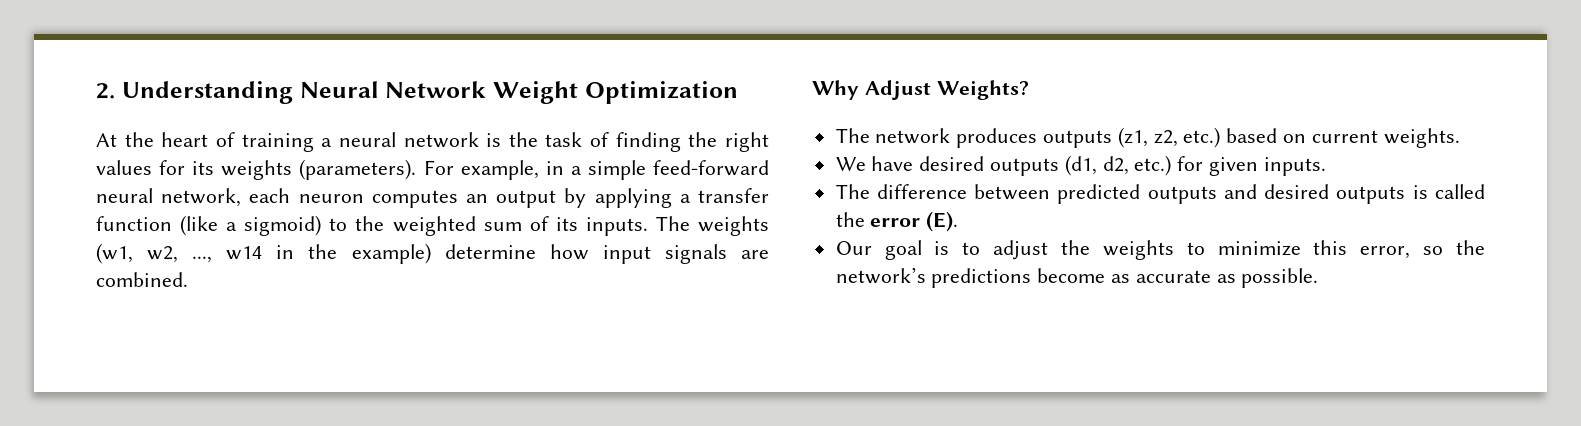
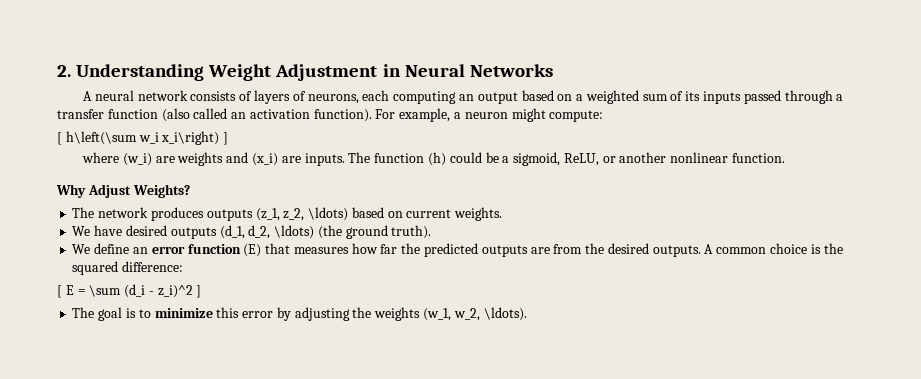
- 2. Understanding Neural Network Weight Optimization
- At the heart of training a neural network is the task of finding the right values for its weights (parameters). For example, in a simple feed-forward neural network, each neuron computes an output by applying a transfer function (like a sigmoid) to the weighted sum of its inputs. The weights (w1, w2, ..., w14 in the example) determine how input signals are combined.
+ 2. Understanding Weight Adjustment in Neural Networks
+ A neural network consists of layers of neurons, each computing an output based on a weighted sum of its inputs passed through a transfer function (also called an activation function). For example, a neuron might compute:
+ [ h\left(\sum w_i x_i\right) ]
+ where (w_i) are weights and (x_i) are inputs. The function (h) could be a sigmoid, ReLU, or another nonlinear function.
- The network produces outputs (z1, z2, etc.) based on current weights.
+ The network produces outputs (z_1, z_2, \ldots) based on current weights.
- We have desired outputs (d1, d2, etc.) for given inputs.
- The difference between predicted outputs and desired outputs is called the error (E).
- Our goal is to adjust the weights to minimize this error, so the network’s predictions become as accurate as possible.
+ We have desired outputs (d_1, d_2, \ldots) (the ground truth).
+ We define an error function (E) that measures how far the predicted outputs are from the desired outputs. A common choice is the squared difference:
+ [ E = \sum (d_i - z_i)^2 ]
+ The goal is to minimize this error by adjusting the weights (w_1, w_2, \ldots).

